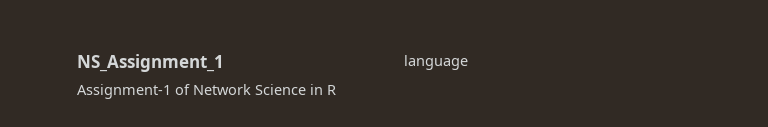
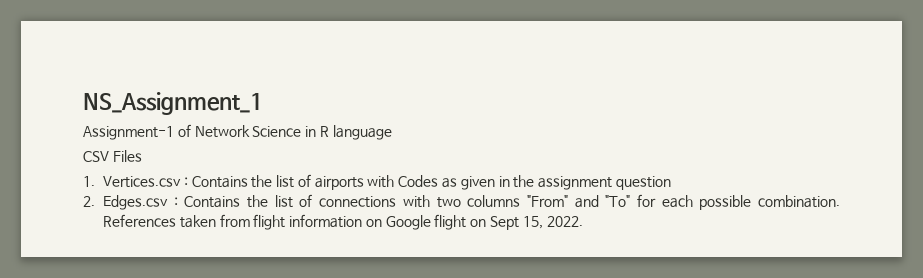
+ CSV Files
+ 1. Vertices.csv : Contains the list of airports with Codes as given in the assignment question
+ 2. Edges.csv : Contains the list of connections with two columns "From" and "To" for each possible combination. References taken from flight information on Google flight on Sept 15, 2022.

